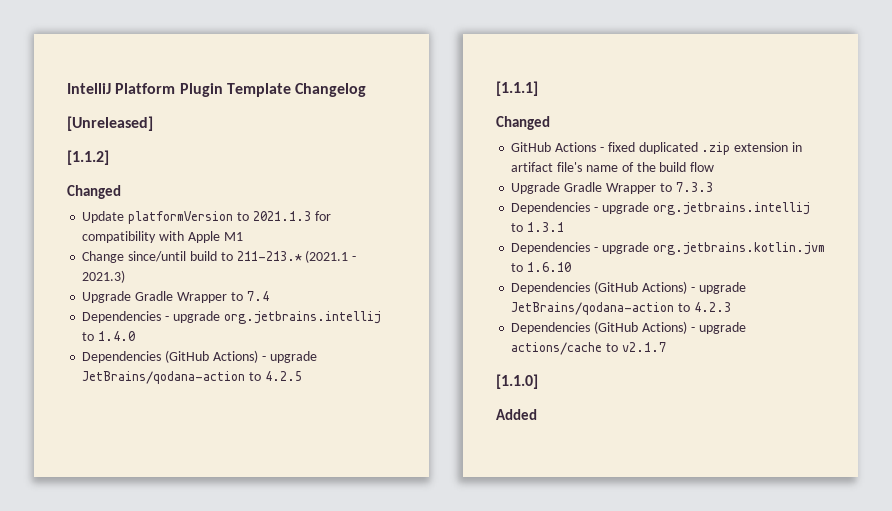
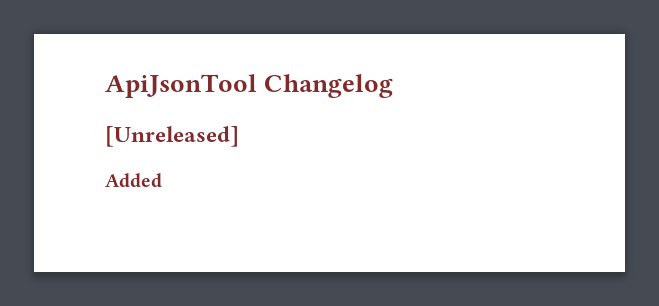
- IntelliJ Platform Plugin Template Changelog
+ ApiJsonTool Changelog
  [Unreleased]
- [1.1.2]
- Changed
- Update platformVersion to 2021.1.3 for compatibility with Apple M1
- Change since/until build to 211-213.* (2021.1 - 2021.3)
- Upgrade Gradle Wrapper to 7.4
- Dependencies - upgrade org.jetbrains.intellij to 1.4.0
- Dependencies (GitHub Actions) - upgrade JetBrains/qodana-action to 4.2.5
- [1.1.1]
- Changed
- GitHub Actions - fixed duplicated .zip extension in artifact file's name of the build flow
- Upgrade Gradle Wrapper to 7.3.3
- Dependencies - upgrade org.jetbrains.intellij to 1.3.1
- Dependencies - upgrade org.jetbrains.kotlin.jvm to 1.6.10
- Dependencies (GitHub Actions) - upgrade JetBrains/qodana-action to 4.2.3
- Dependencies (GitHub Actions) - upgrade actions/cache to v2.1.7
- [1.1.0]

